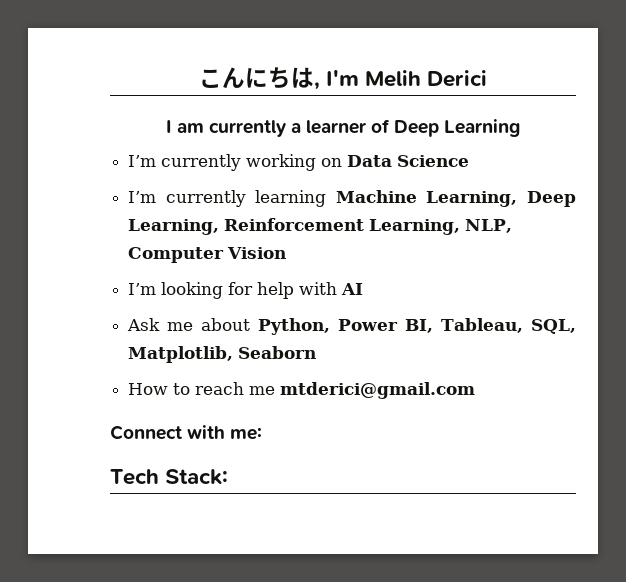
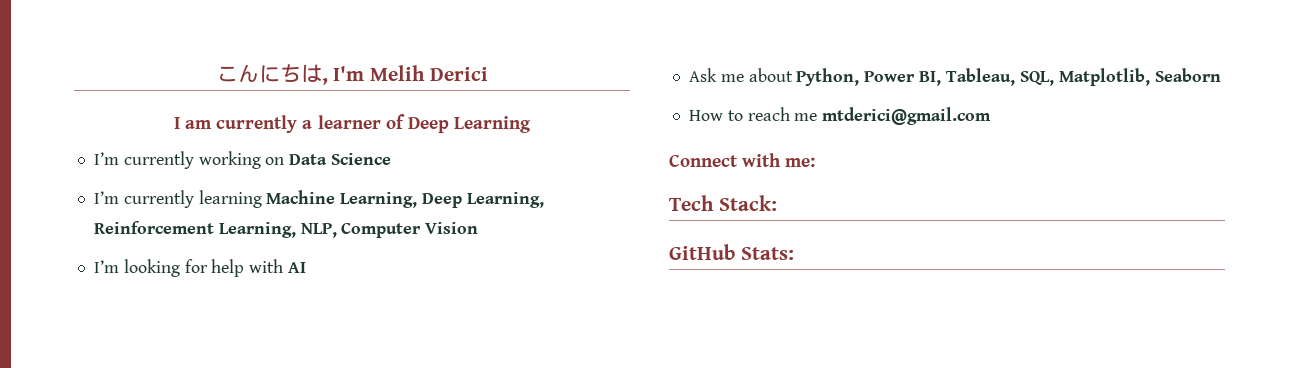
+ GitHub Stats:

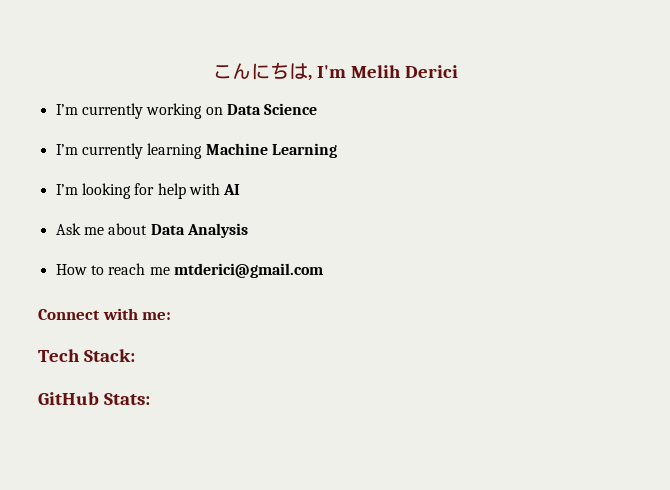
- I am currently a learner of Deep Learning
- I’m currently learning Machine Learning, Deep Learning, Reinforcement Learning, NLP, Computer Vision
+ I’m currently learning Machine Learning
- Ask me about Python, Power BI, Tableau, SQL, Matplotlib, Seaborn
+ Ask me about Data Analysis

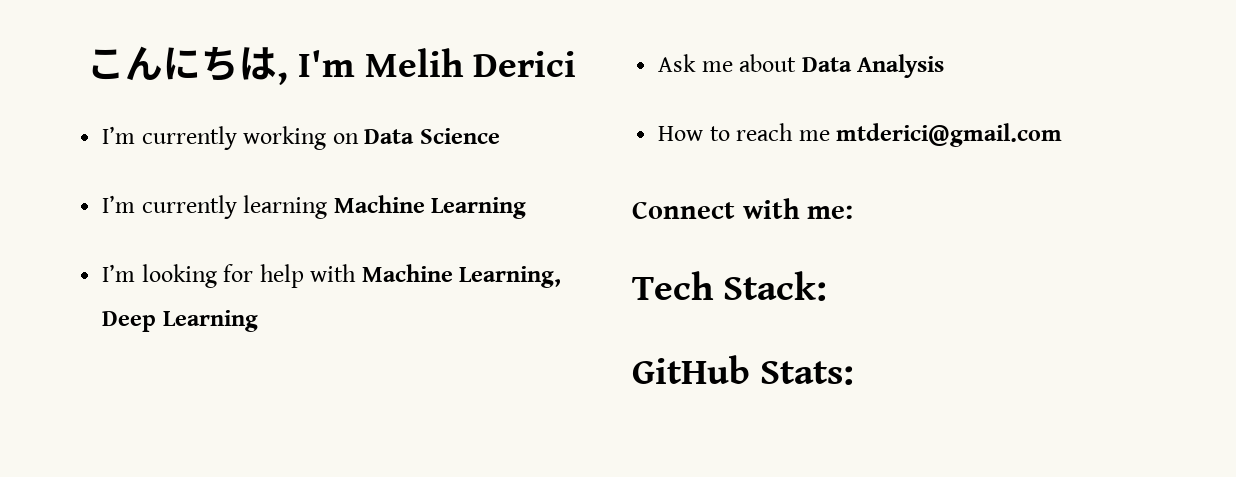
- I’m looking for help with AI
+ I’m looking for help with Machine Learning, Deep Learning

